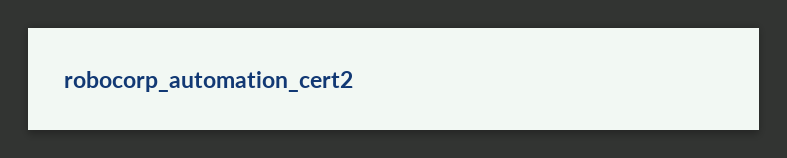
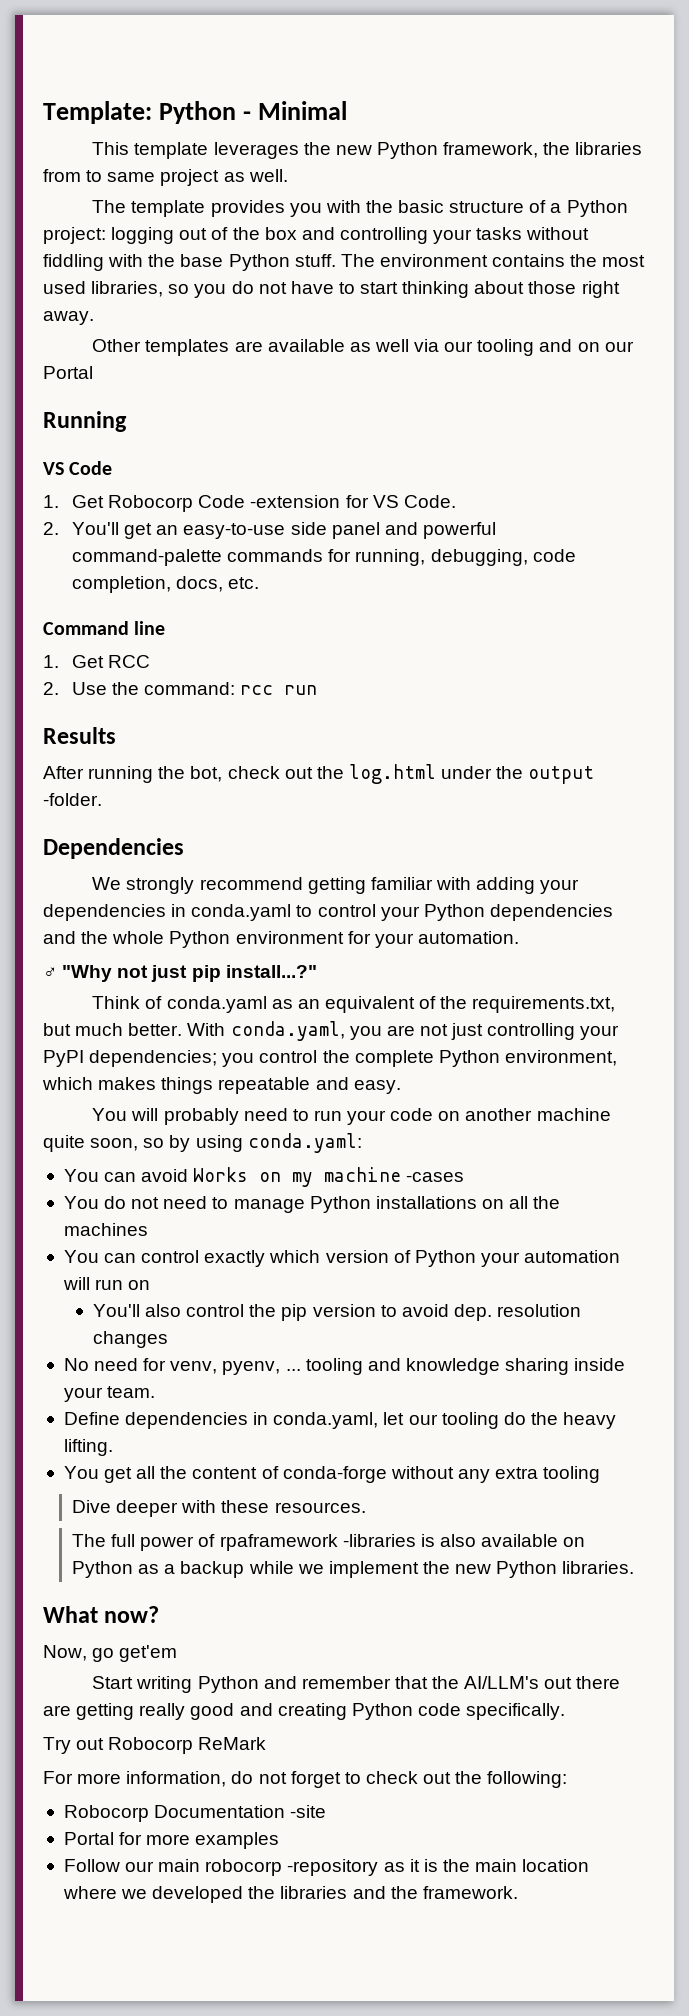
- robocorp_automation_cert2
+ Template: Python - Minimal
+ This template leverages the new Python framework, the libraries from to same project as well.
+ The template provides you with the basic structure of a Python project: logging out of the box and controlling your tasks without fiddling with the base Python stuff. The environment contains the most used libraries, so you do not have to start thinking about those right away.
+ Other templates are available as well via our tooling and on our Portal
+ Running
+ VS Code
+ 1. Get Robocorp Code -extension for VS Code.
+ 2. You'll get an easy-to-use side panel and powerful command-palette commands for running, debugging, code completion, docs, etc.
+ Command line
+ 1. Get RCC
+ 2. Use the command: rcc run
+ Results
+ After running the bot, check out the log.html under the output -folder.
+ Dependencies
+ We strongly recommend getting familiar with adding your dependencies in conda.yaml to control your Python dependencies and the whole Python environment for your automation.
+ ♂ "Why not just pip install...?"
+ Think of conda.yaml as an equivalent of the requirements.txt, but much better. With conda.yaml, you are not just controlling your PyPI dependencies; you control the complete Python environment, which makes things repeatable and easy.
+ You will probably need to run your code on another machine quite soon, so by using conda.yaml:
+ You can avoid Works on my machine -cases
+ You do not need to manage Python installations on all the machines
+ You can control exactly which version of Python your automation will run on
+ You'll also control the pip version to avoid dep. resolution changes
+ No need for venv, pyenv, ... tooling and knowledge sharing inside your team.
+ Define dependencies in conda.yaml, let our tooling do the heavy lifting.
+ You get all the content of conda-forge without any extra tooling
+ Dive deeper with these resources.
+ The full power of rpaframework -libraries is also available on Python as a backup while we implement the new Python libraries.
+ What now?
+ Now, go get'em
+ Start writing Python and remember that the AI/LLM's out there are getting really good and creating Python code specifically.
+ Try out Robocorp ReMark
+ For more information, do not forget to check out the following:
+ Robocorp Documentation -site
+ Portal for more examples
+ Follow our main robocorp -repository as it is the main location where we developed the libraries and the framework.

